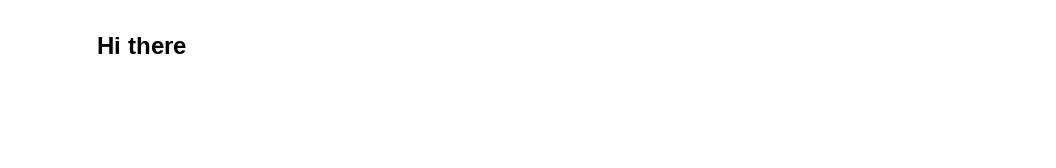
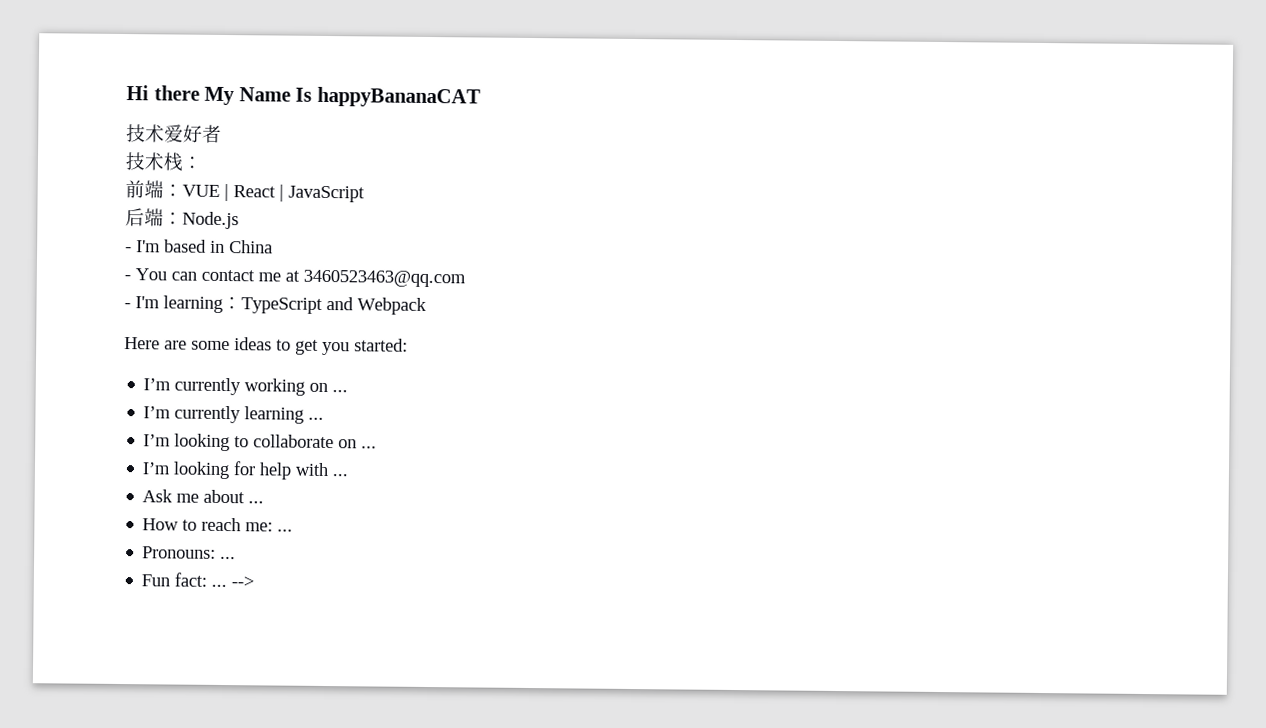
- Hi there
+ Hi there My Name Is happyBananaCAT
+ 技术爱好者
+ 技术栈：
+ 前端：VUE | React | JavaScript
+ 后端：Node.js
+ - I'm based in China
+ - You can contact me at 3460523463@qq.com
+ - I'm learning：TypeScript and Webpack
+ Here are some ideas to get you started:
+ I’m currently working on ...
+ I’m currently learning ...
+ I’m looking to collaborate on ...
+ I’m looking for help with ...
+ Ask me about ...
+ How to reach me: ...
+ Pronouns: ...
+ Fun fact: ... -->

